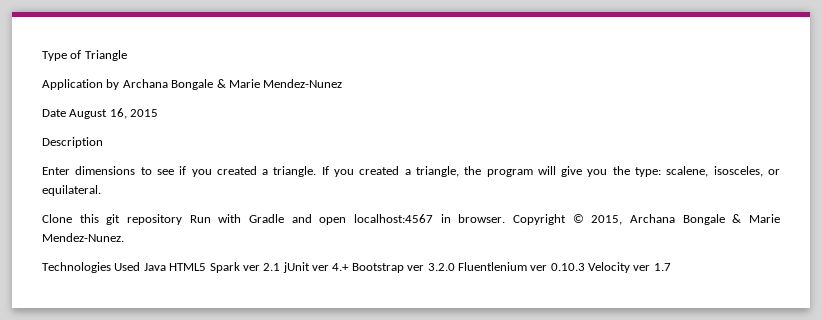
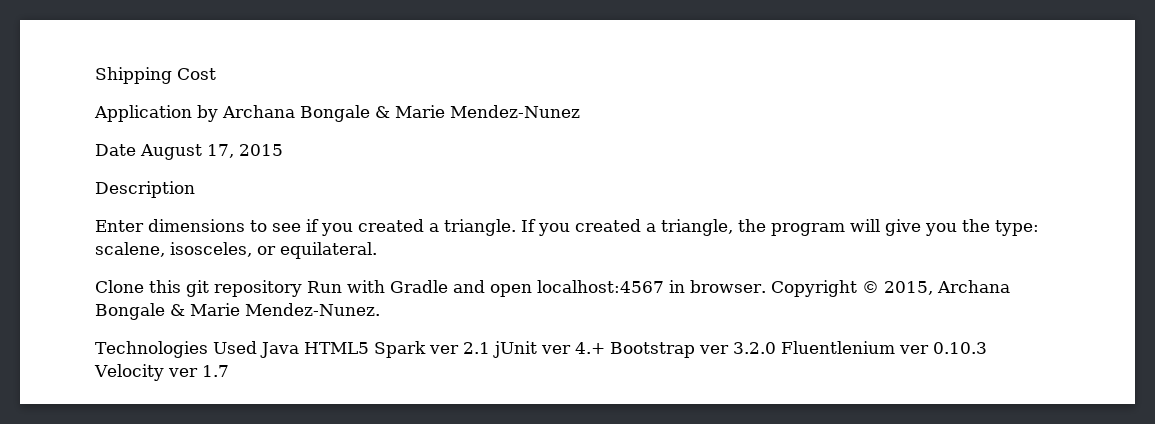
- Type of Triangle
+ Shipping Cost
- Date August 16, 2015
+ Date August 17, 2015

